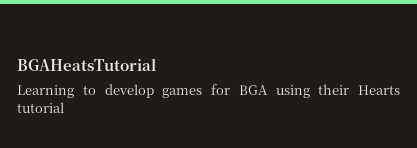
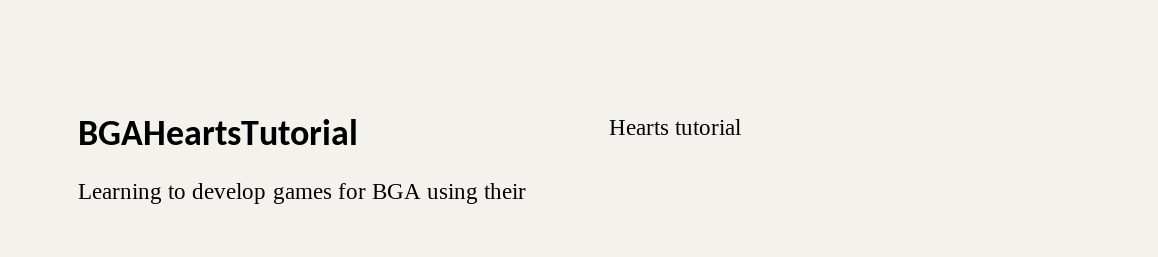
- BGAHeatsTutorial
+ BGAHeartsTutorial

